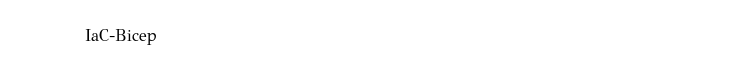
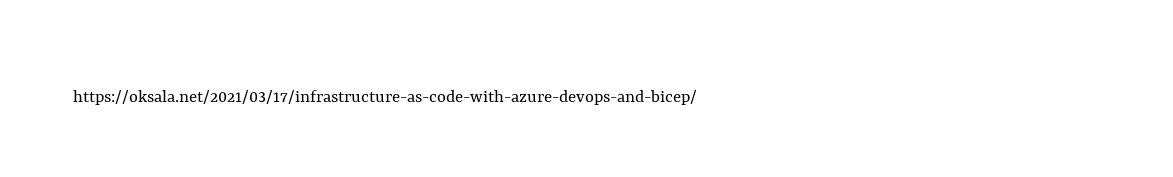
- IaC-Bicep
+ https://oksala.net/2021/03/17/infrastructure-as-code-with-azure-devops-and-bicep/

